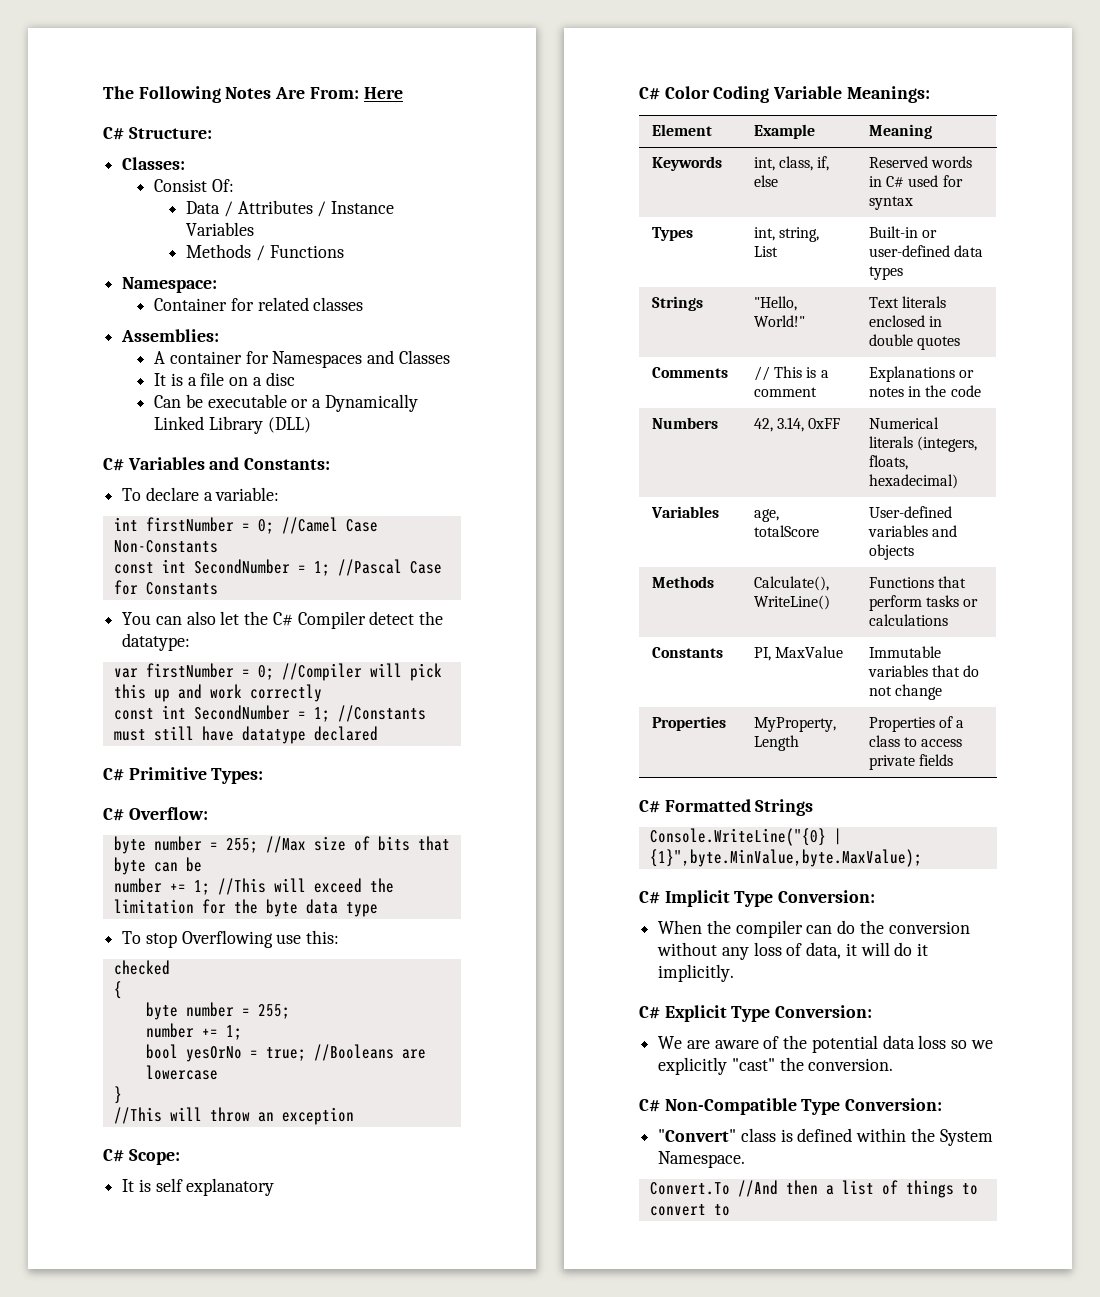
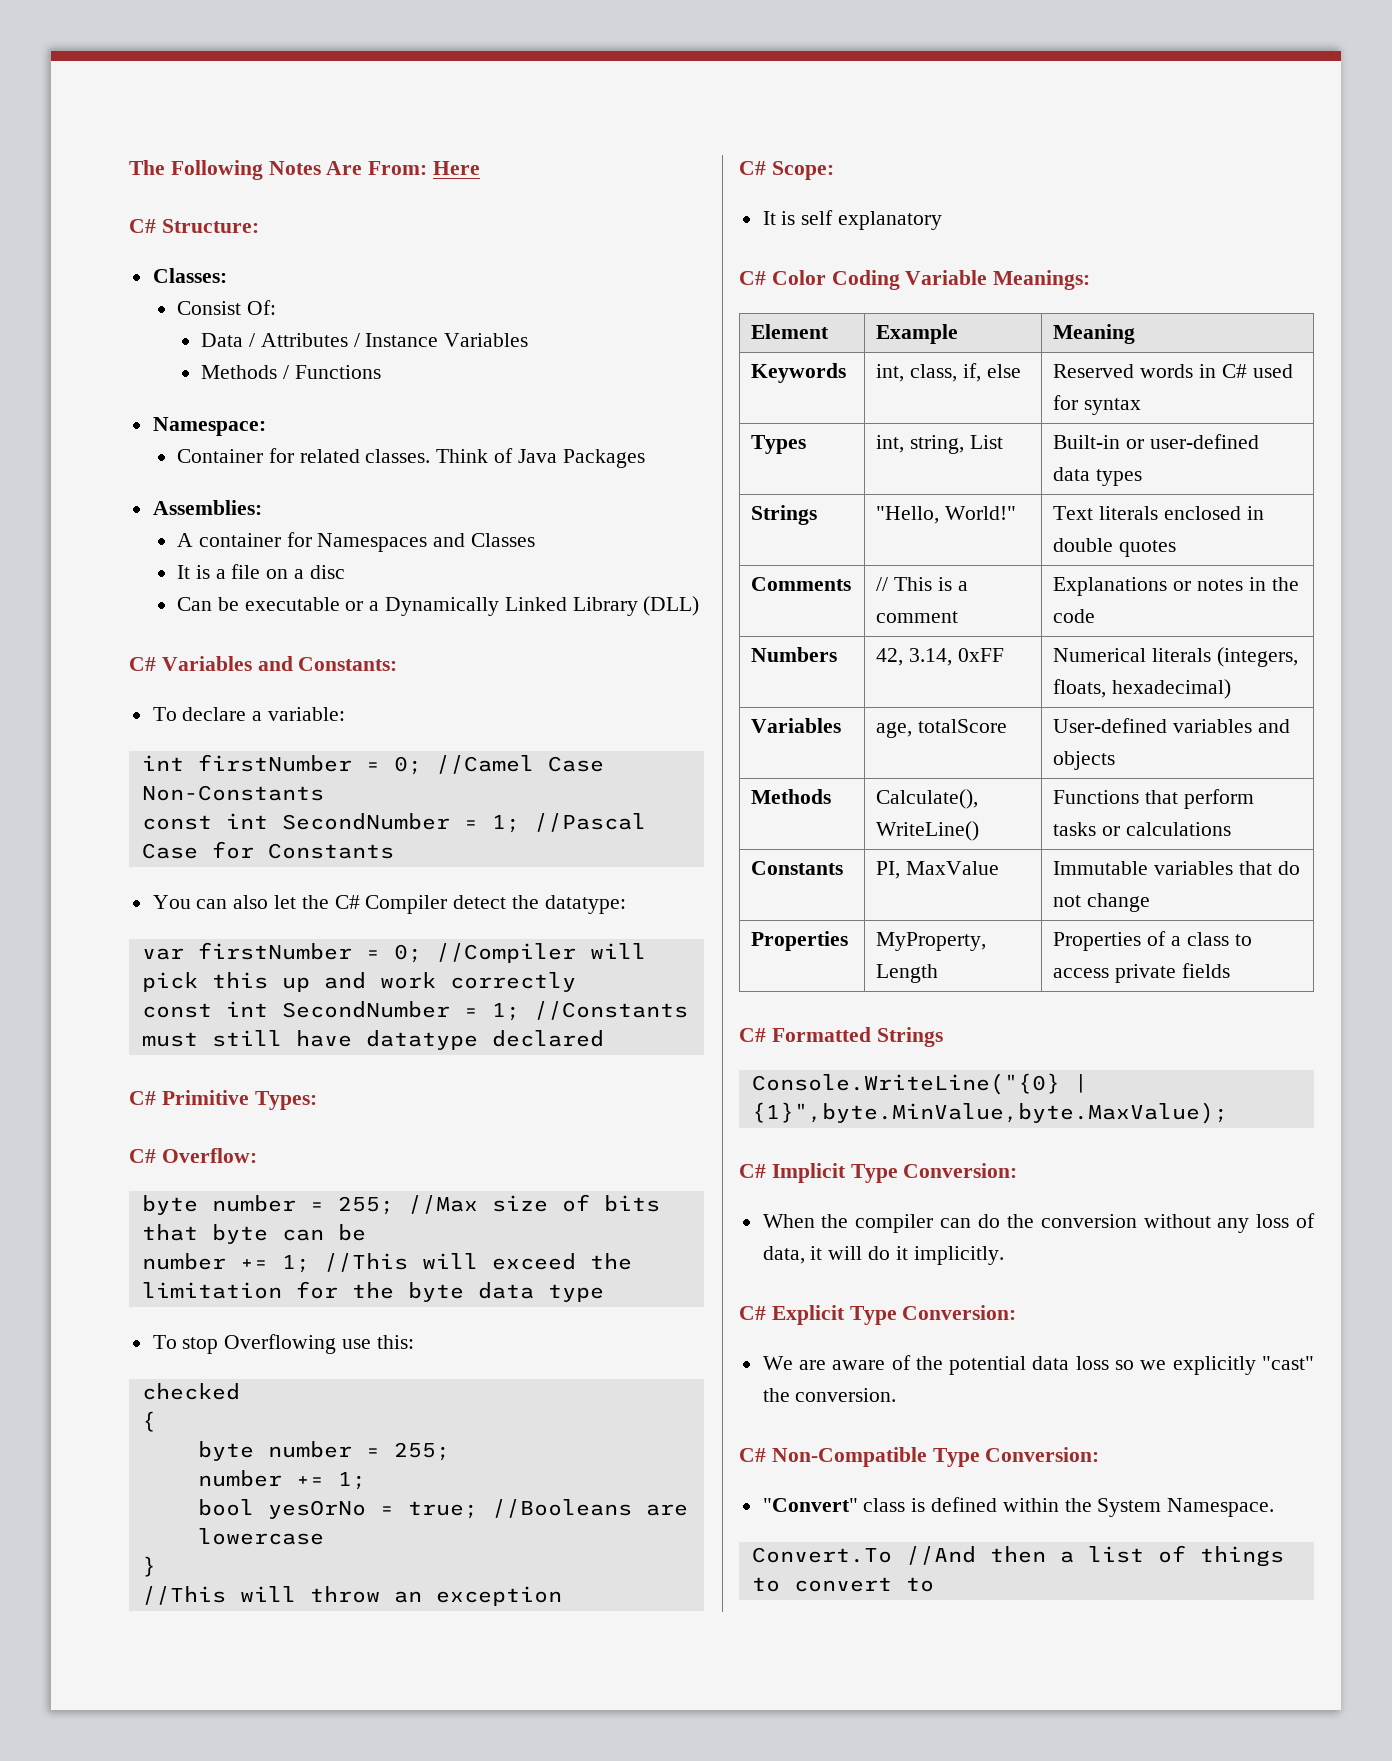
- Container for related classes
+ Container for related classes. Think of Java Packages

